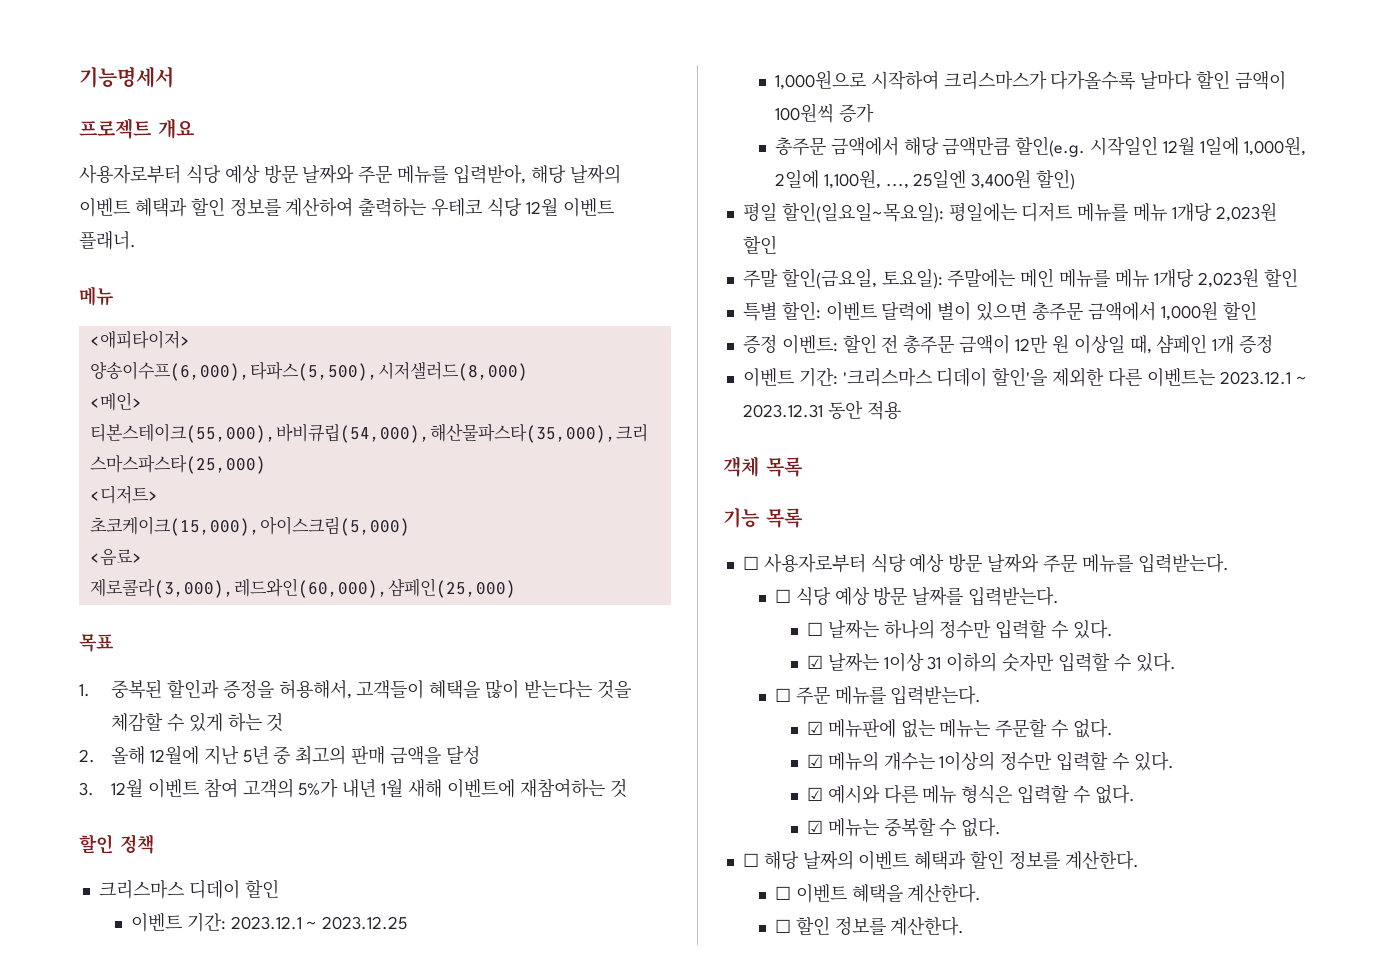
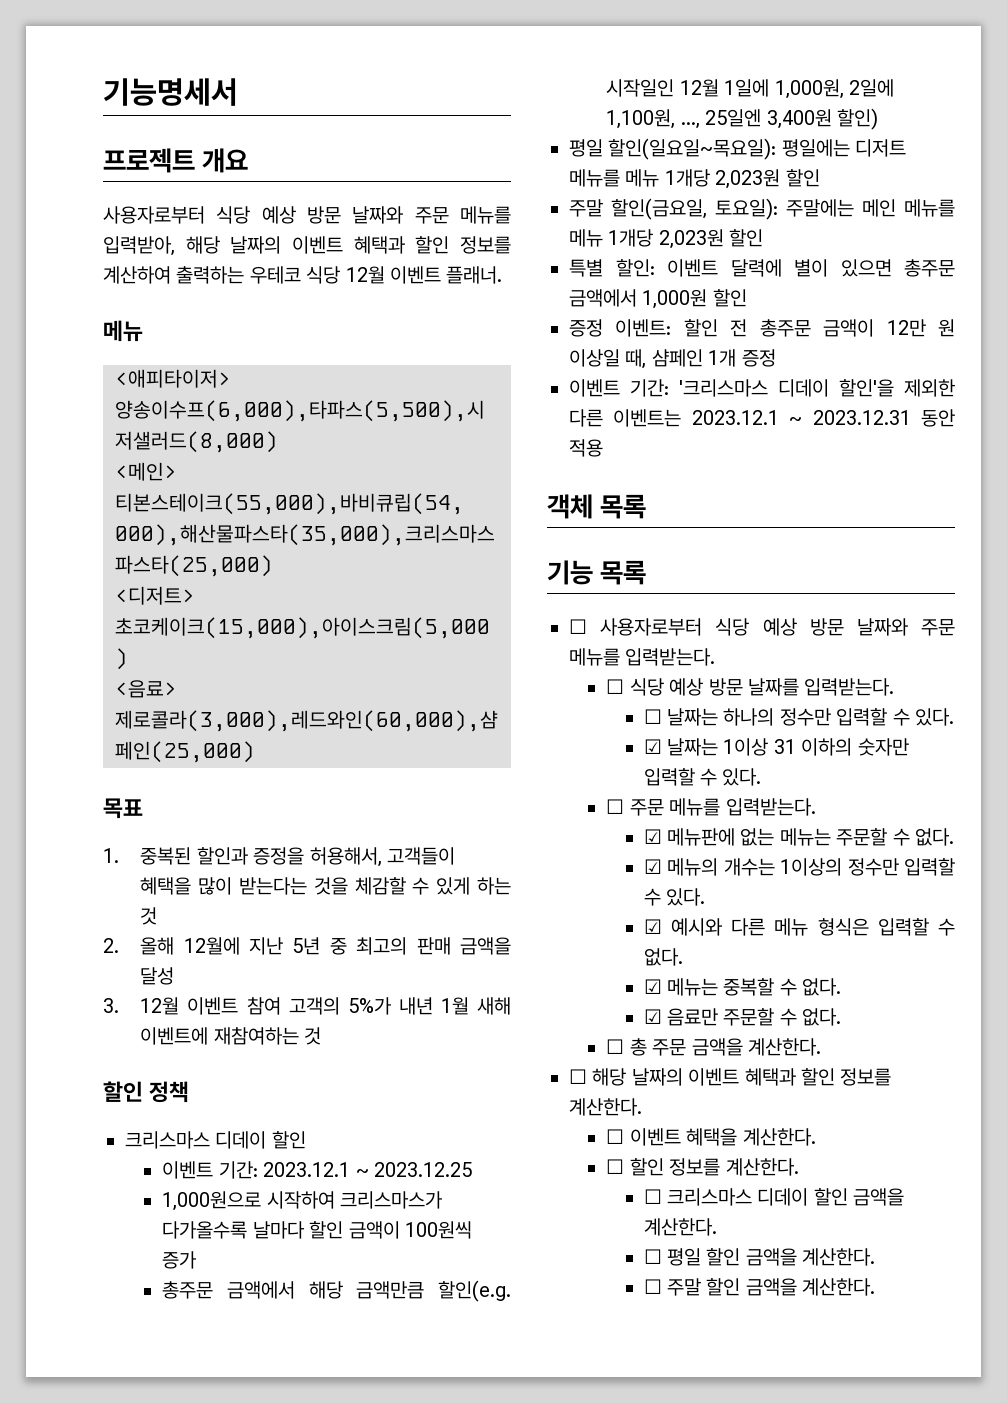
+ ☑ 음료만 주문할 수 없다.
+ ☐ 총 주문 금액을 계산한다.
+ ☐ 크리스마스 디데이 할인 금액을 계산한다.
+ ☐ 평일 할인 금액을 계산한다.
+ ☐ 주말 할인 금액을 계산한다.

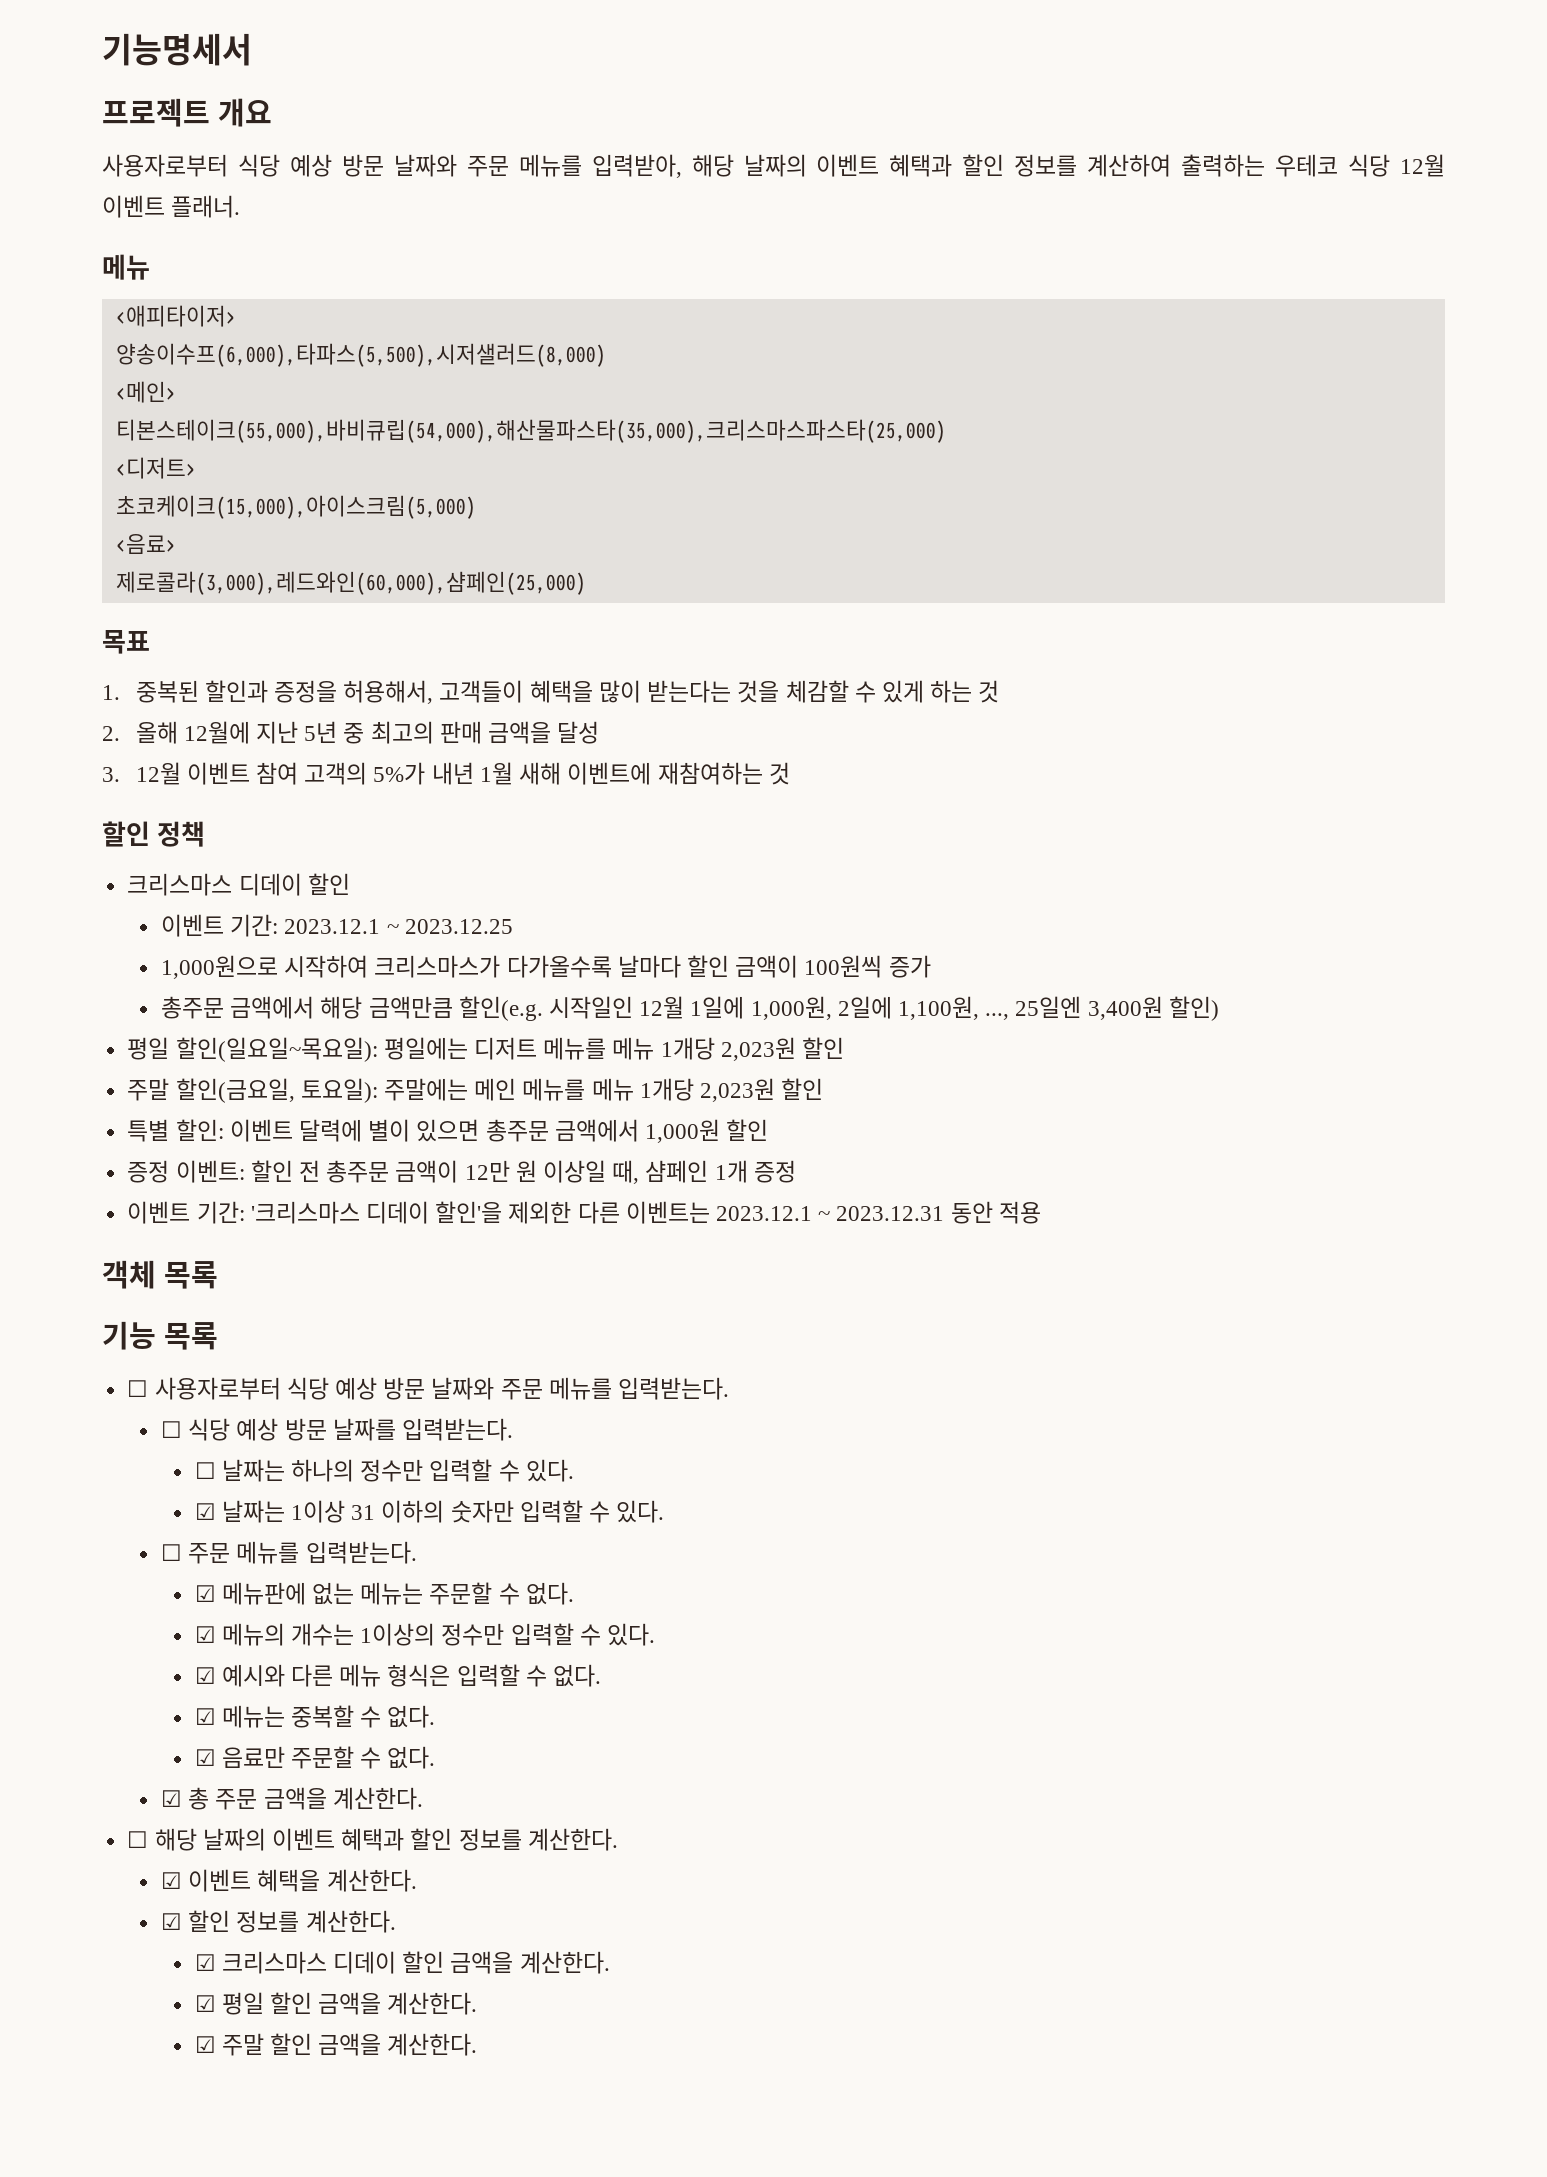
- ☐ 총 주문 금액을 계산한다.
+ ☑ 총 주문 금액을 계산한다.
- ☐ 이벤트 혜택을 계산한다.
+ ☑ 이벤트 혜택을 계산한다.
- ☐ 할인 정보를 계산한다.
- ☐ 크리스마스 디데이 할인 금액을 계산한다.
+ ☑ 할인 정보를 계산한다.
+ ☑ 크리스마스 디데이 할인 금액을 계산한다.
- ☐ 평일 할인 금액을 계산한다.
+ ☑ 평일 할인 금액을 계산한다.
- ☐ 주말 할인 금액을 계산한다.
+ ☑ 주말 할인 금액을 계산한다.

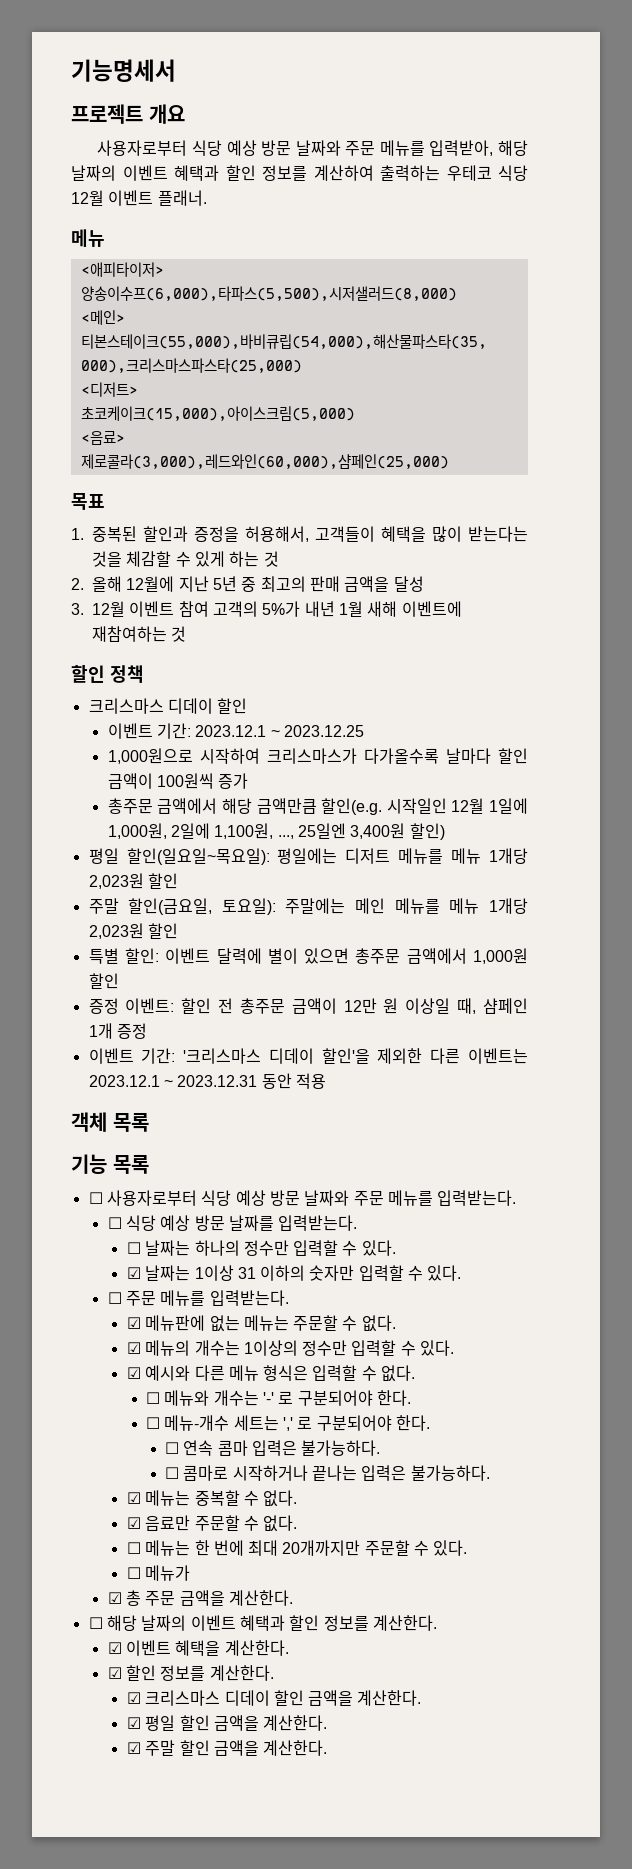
+ ☐ 메뉴와 개수는 '-' 로 구분되어야 한다.
+ ☐ 메뉴-개수 세트는 ',' 로 구분되어야 한다.
+ ☐ 연속 콤마 입력은 불가능하다.
+ ☐ 콤마로 시작하거나 끝나는 입력은 불가능하다.
+ ☐ 메뉴는 한 번에 최대 20개까지만 주문할 수 있다.
+ ☐ 메뉴가

